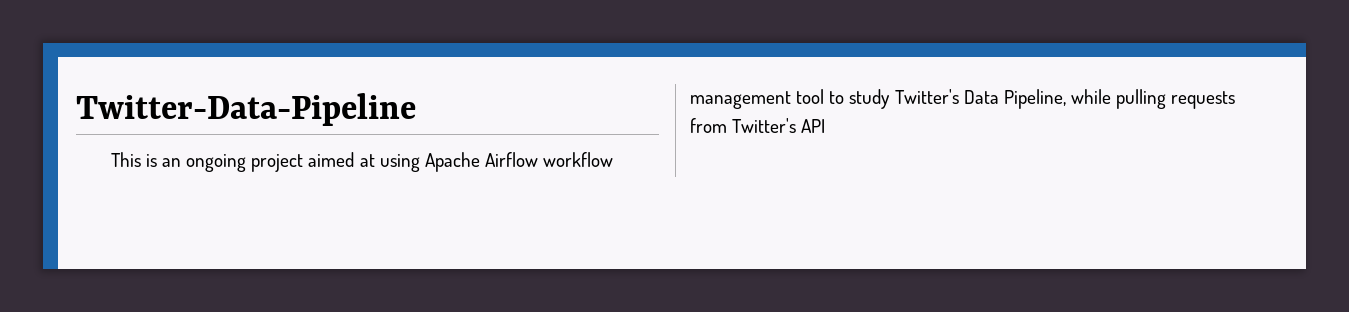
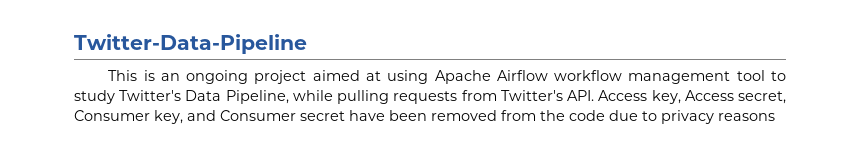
- This is an ongoing project aimed at using Apache Airflow workflow management tool to study Twitter's Data Pipeline, while pulling requests from Twitter's API
+ This is an ongoing project aimed at using Apache Airflow workflow management tool to study Twitter's Data Pipeline, while pulling requests from Twitter's API. Access key, Access secret, Consumer key, and Consumer secret have been removed from the code due to privacy reasons

